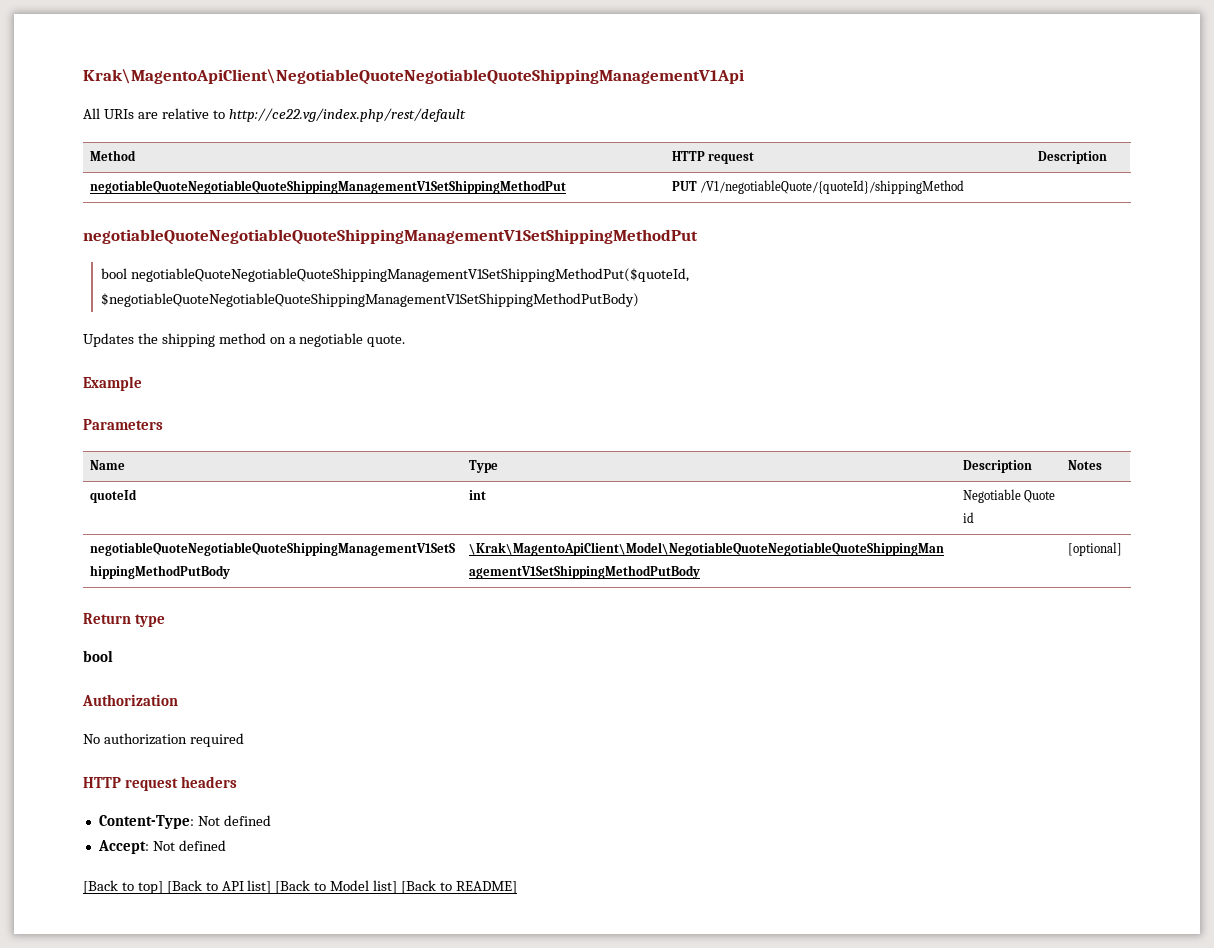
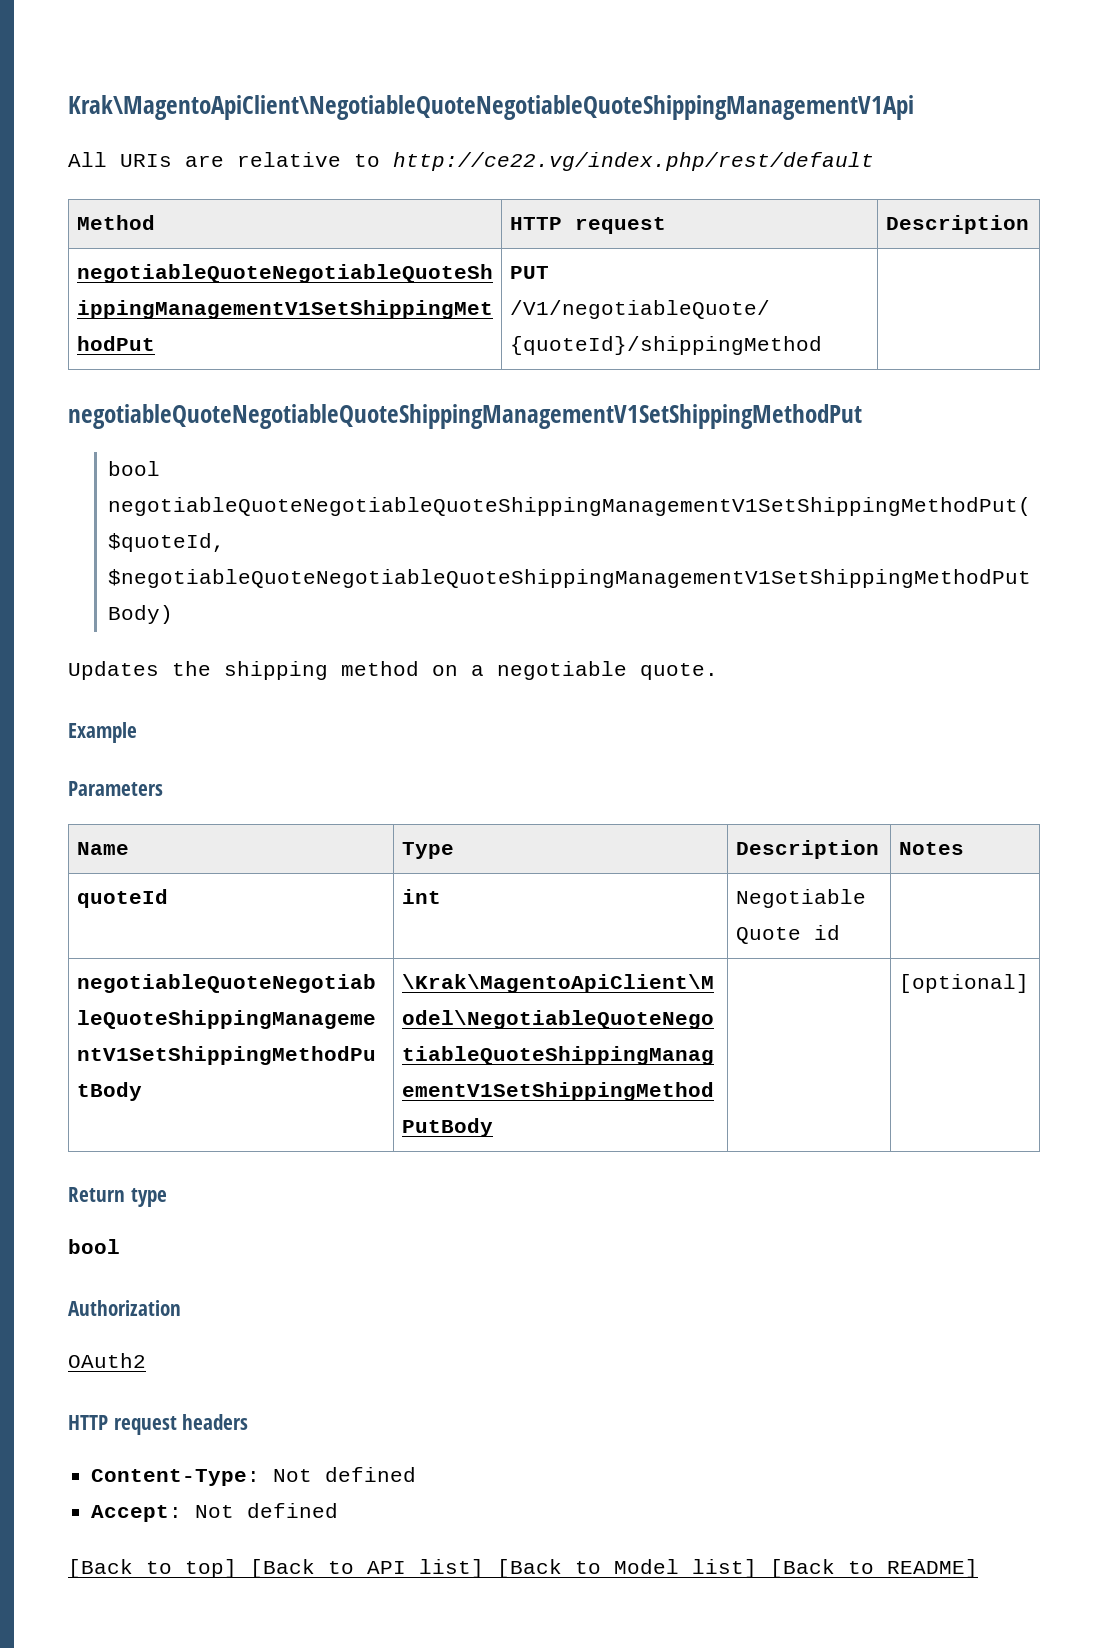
- No authorization required
+ OAuth2

